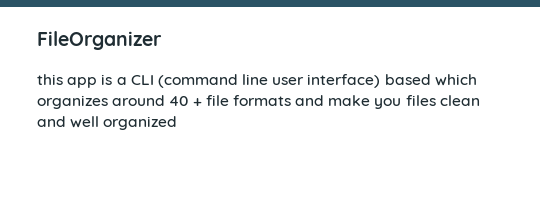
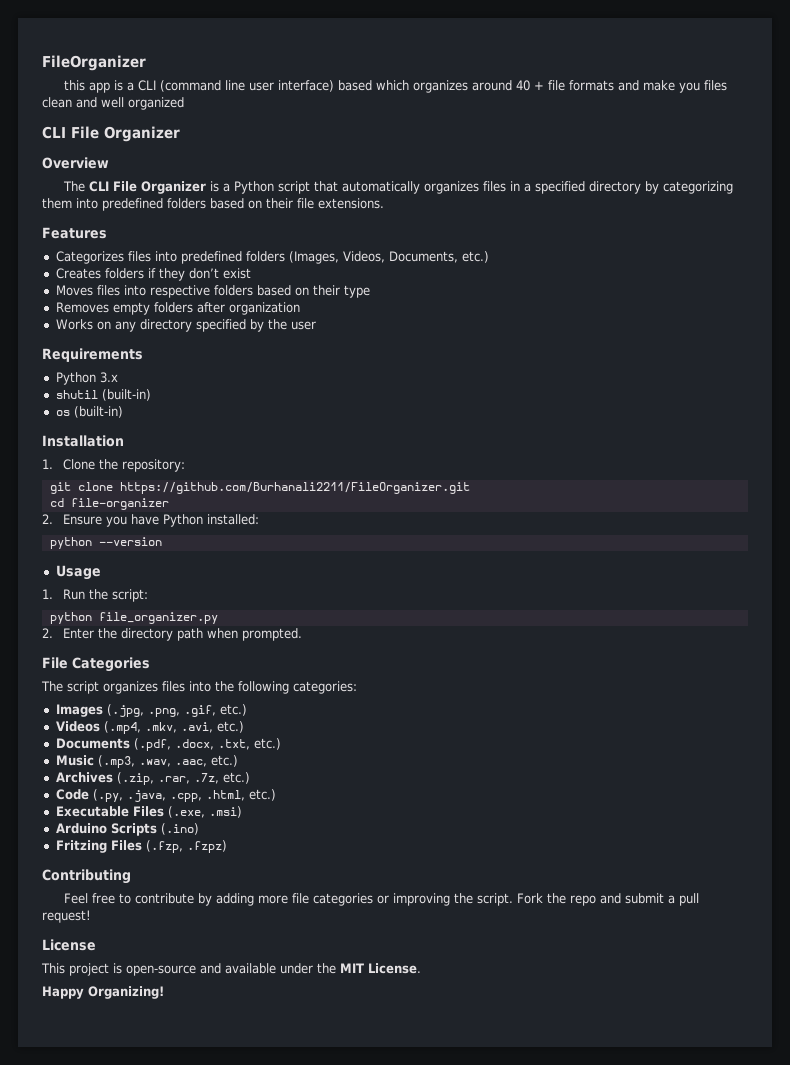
  this app is a CLI (command line user interface) based which organizes around 40 + file formats and make you files clean and well organized
+ CLI File Organizer
+ Overview
+ The CLI File Organizer is a Python script that automatically organizes files in a specified directory by categorizing them into predefined folders based on their file extensions.
+ Features
+ Categorizes files into predefined folders (Images, Videos, Documents, etc.)
+ Creates folders if they don’t exist
+ Moves files into respective folders based on their type
+ Removes empty folders after organization
+ Works on any directory specified by the user
+ Requirements
+ Python 3.x
+ shutil (built-in)
+ os (built-in)
+ Installation
+ 1. Clone the repository:
+ git clone https://github.com/Burhanali2211/FileOrganizer.git
+ cd file-organizer
+ 2. Ensure you have Python installed:
+ python --version
+ Usage
+ 1. Run the script:
+ python file_organizer.py
+ 2. Enter the directory path when prompted.
+ File Categories
+ The script organizes files into the following categories:
+ Images (.jpg, .png, .gif, etc.)
+ Videos (.mp4, .mkv, .avi, etc.)
+ Documents (.pdf, .docx, .txt, etc.)
+ Music (.mp3, .wav, .aac, etc.)
+ Archives (.zip, .rar, .7z, etc.)
+ Code (.py, .java, .cpp, .html, etc.)
+ Executable Files (.exe, .msi)
+ Arduino Scripts (.ino)
+ Fritzing Files (.fzp, .fzpz)
+ Contributing
+ Feel free to contribute by adding more file categories or improving the script. Fork the repo and submit a pull request!
+ License
+ This project is open-source and available under the MIT License.
+ Happy Organizing!

